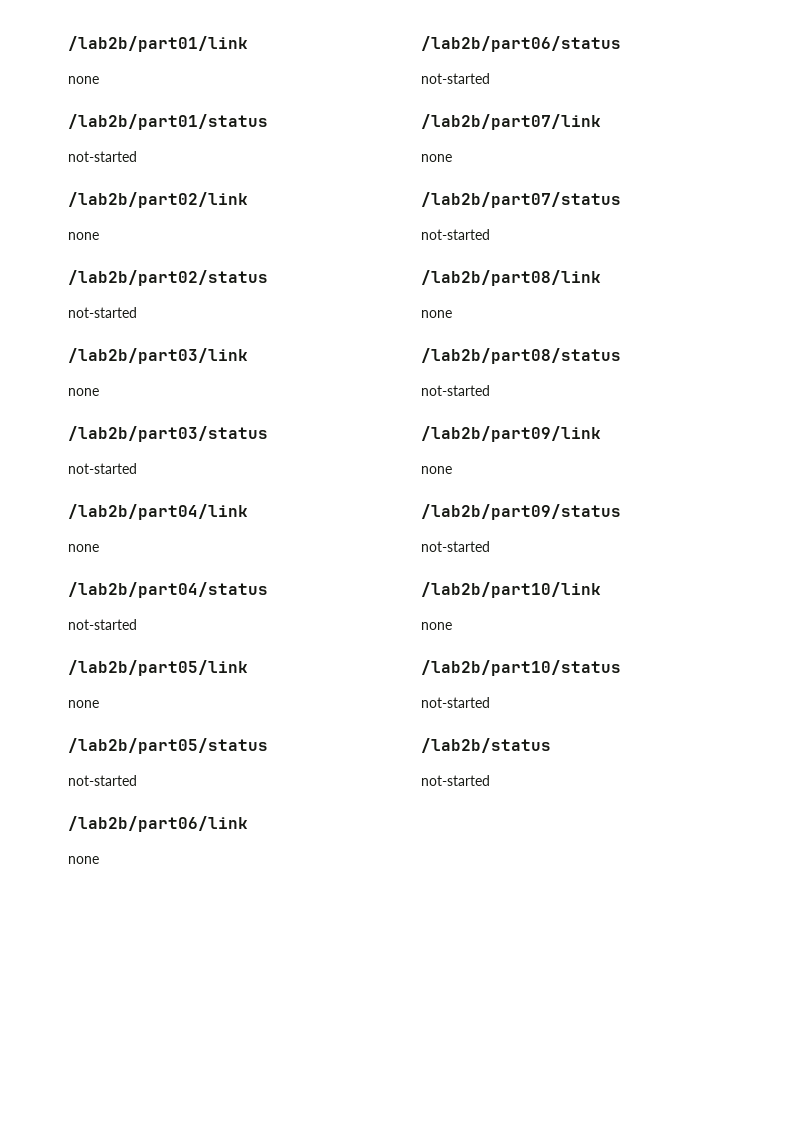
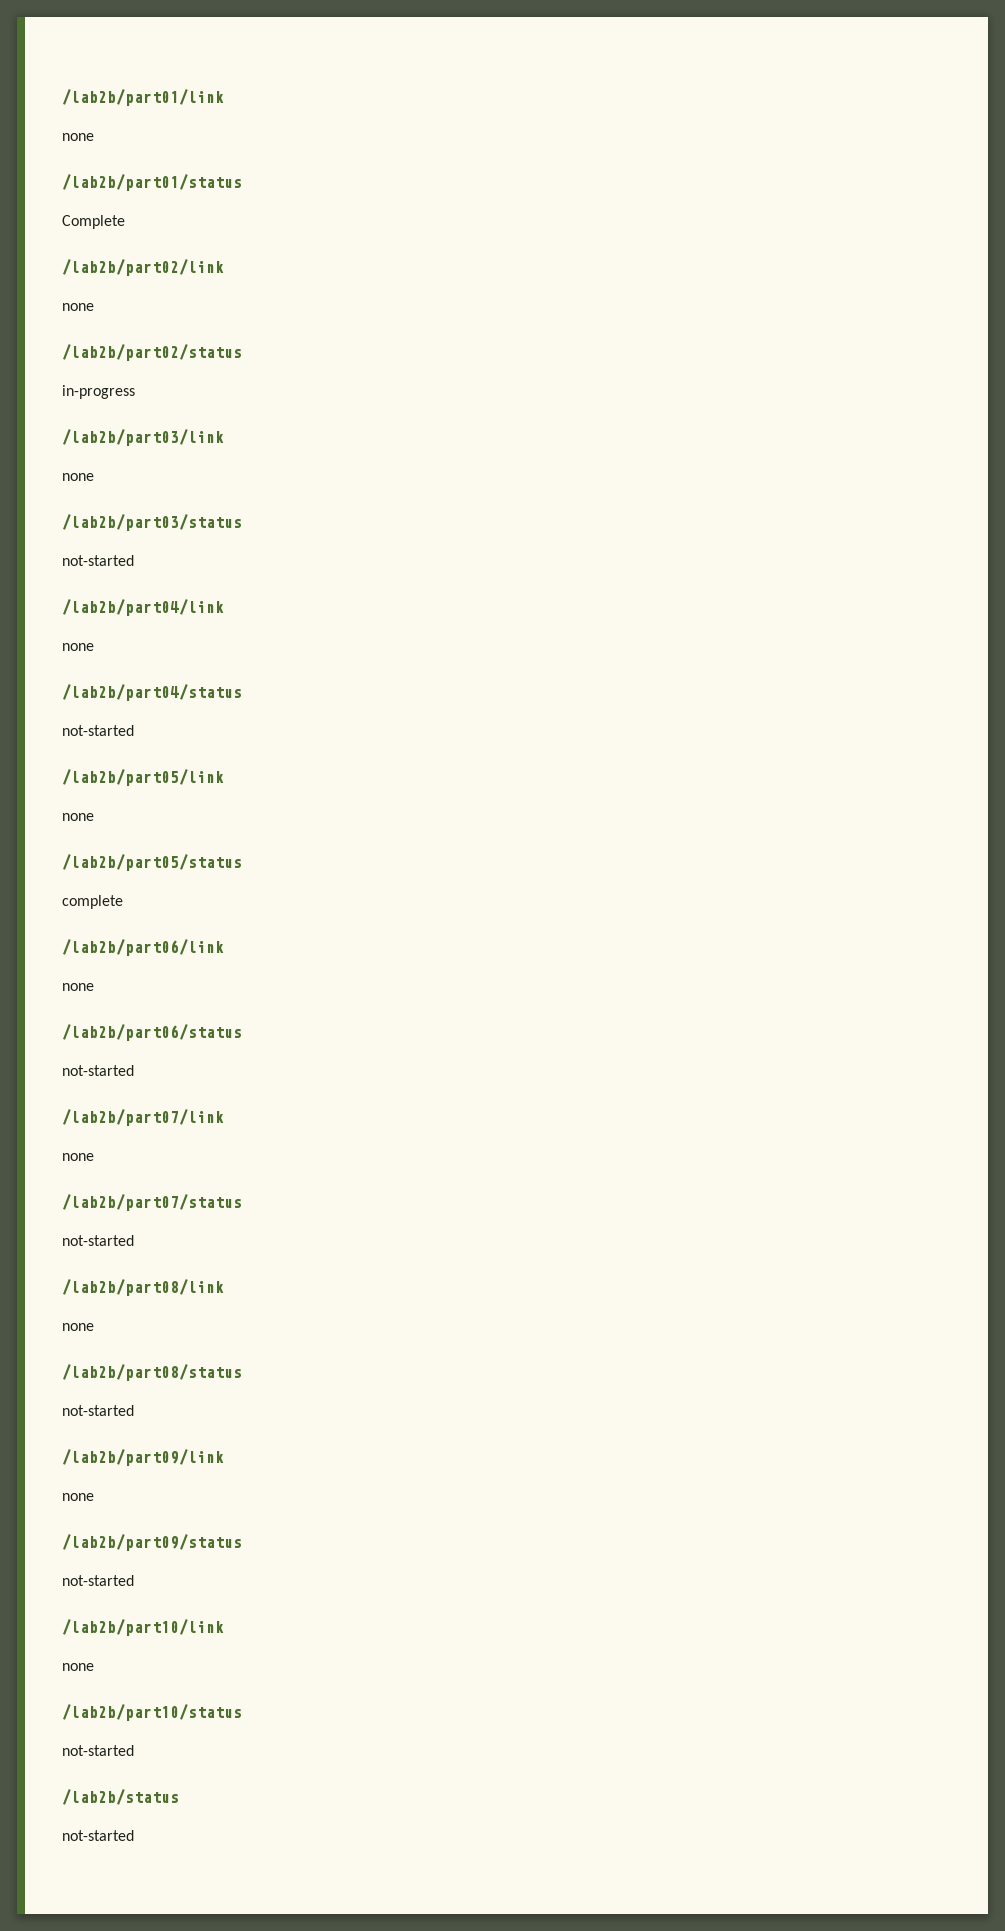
  /lab2b/part01/status
- not-started
+ Complete
  /lab2b/part02/status
- not-started
+ in-progress
  /lab2b/part05/status
- not-started
+ complete

